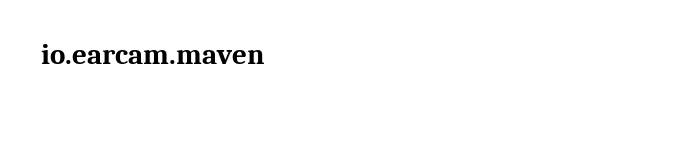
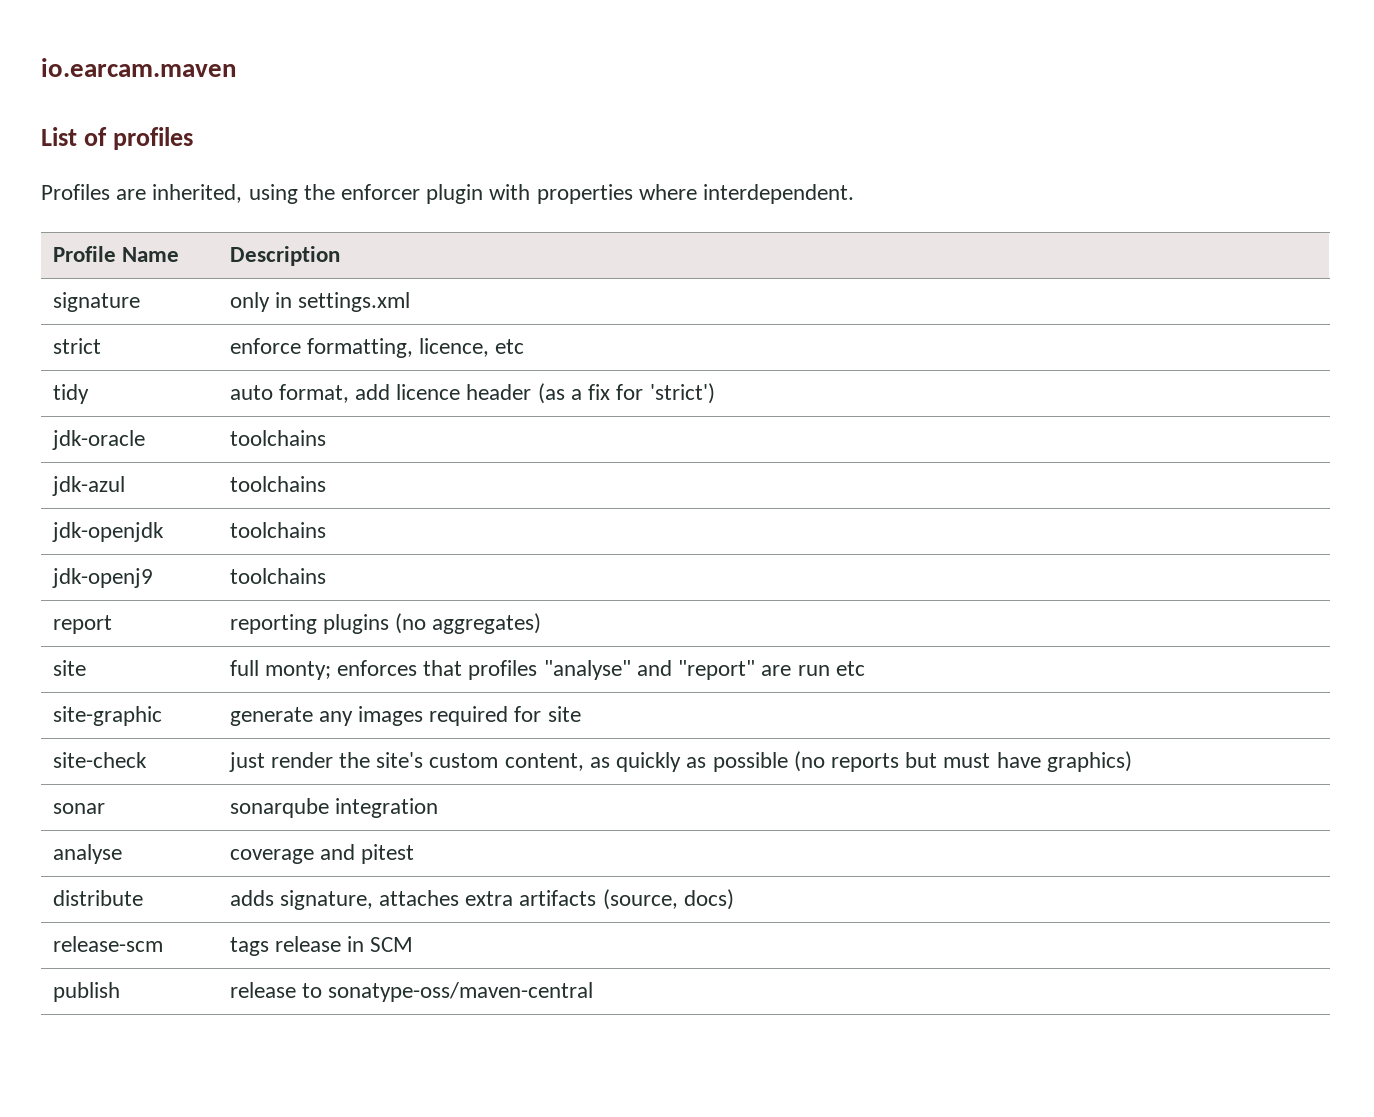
+ List of profiles
+ Profiles are inherited, using the enforcer plugin with properties where interdependent.
+ Profile Name | Description
+ signature | only in settings.xml
+ strict | enforce formatting, licence, etc
+ tidy | auto format, add licence header (as a fix for 'strict')
+ jdk-oracle | toolchains
+ jdk-azul | toolchains
+ jdk-openjdk | toolchains
+ jdk-openj9 | toolchains
+ report | reporting plugins (no aggregates)
+ site | full monty; enforces that profiles "analyse" and "report" are run etc
+ site-graphic | generate any images required for site
+ site-check | just render the site's custom content, as quickly as possible (no reports but must have graphics)
+ sonar | sonarqube integration
+ analyse | coverage and pitest
+ distribute | adds signature, attaches extra artifacts (source, docs)
+ release-scm | tags release in SCM
+ publish | release to sonatype-oss/maven-central

